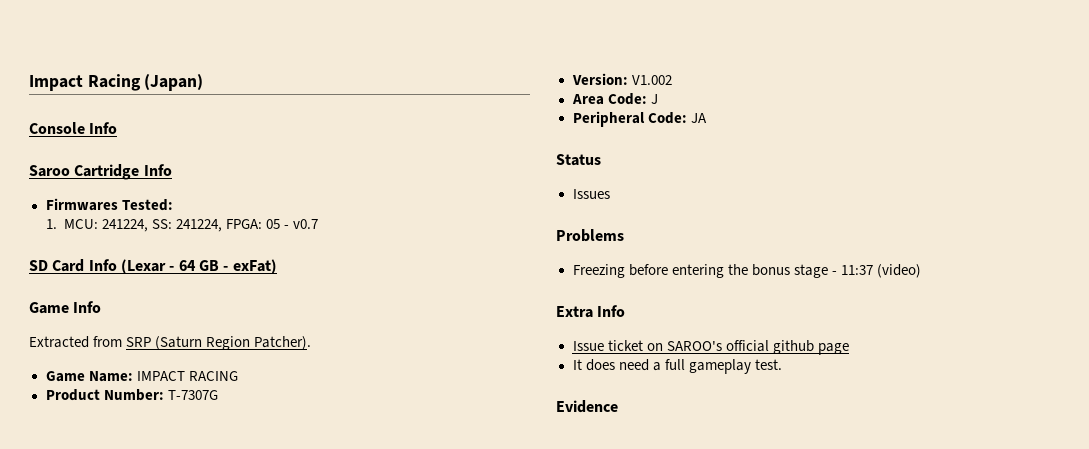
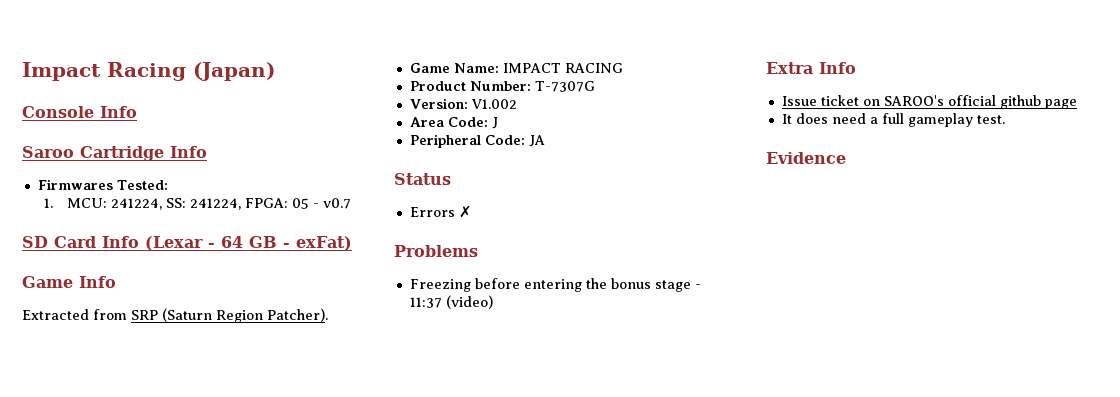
- Issues
+ Errors ✗

